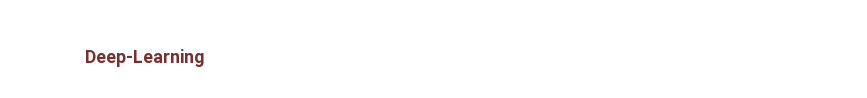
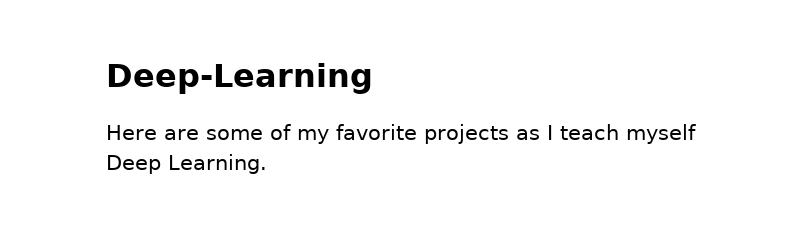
+ Here are some of my favorite projects as I teach myself Deep Learning.

